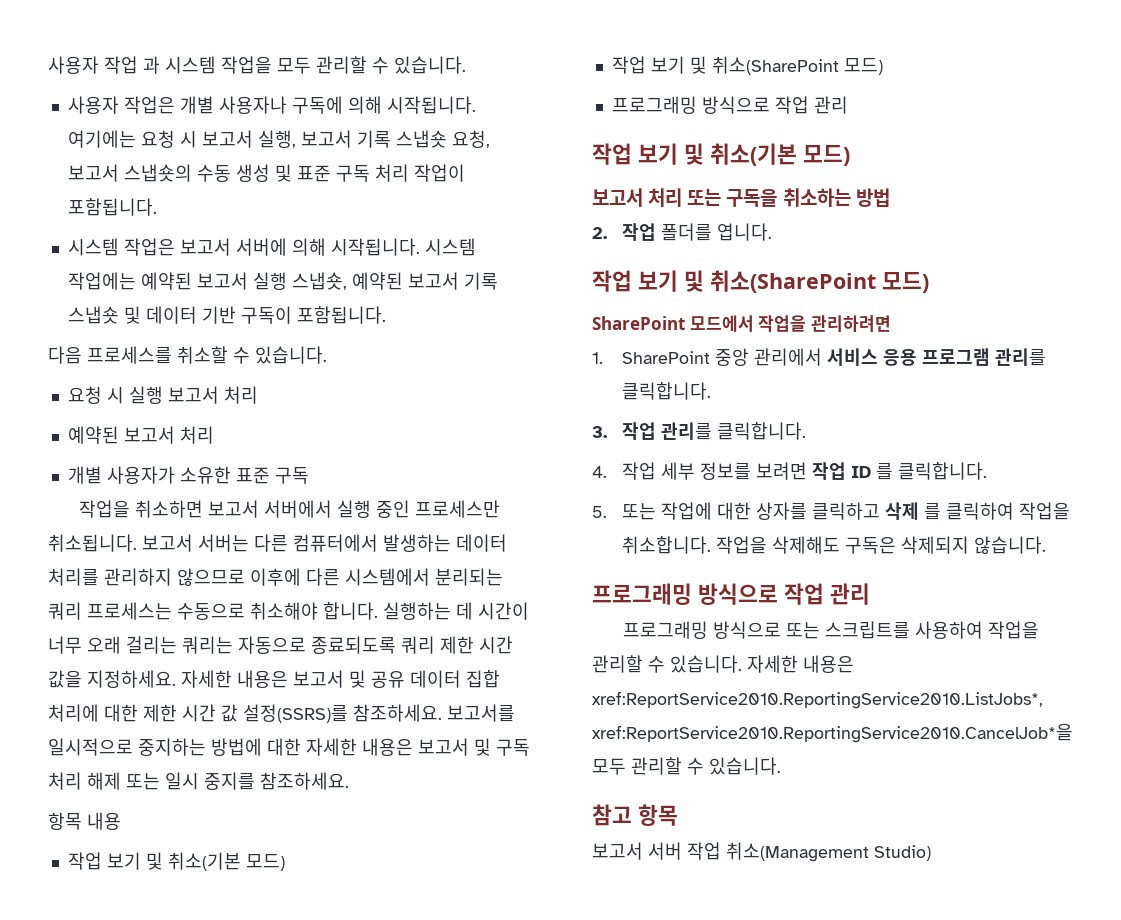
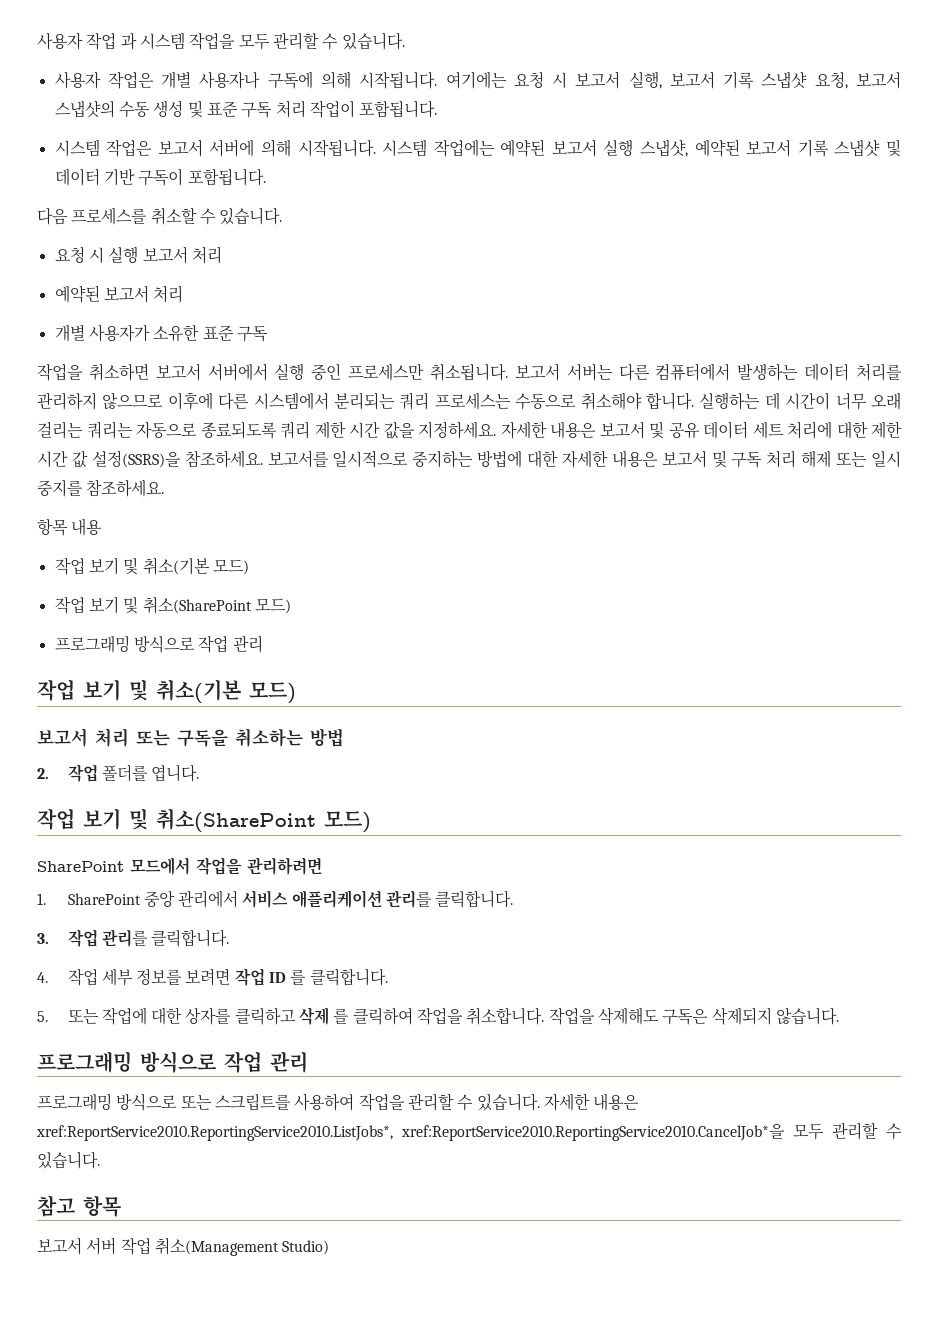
- 여기에는 요청 시 보고서 실행, 보고서 기록 스냅숏 요청, 보고서 스냅숏의 수동 생성 및 표준 구독 처리 작업이 포함됩니다.
+ 여기에는 요청 시 보고서 실행, 보고서 기록 스냅샷 요청, 보고서 스냅샷의 수동 생성 및 표준 구독 처리 작업이 포함됩니다.
- 시스템 작업에는 예약된 보고서 실행 스냅숏, 예약된 보고서 기록 스냅숏 및 데이터 기반 구독이 포함됩니다.
+ 시스템 작업에는 예약된 보고서 실행 스냅샷, 예약된 보고서 기록 스냅샷 및 데이터 기반 구독이 포함됩니다.
- 자세한 내용은 보고서 및 공유 데이터 집합 처리에 대한 제한 시간 값 설정(SSRS)를 참조하세요.
+ 자세한 내용은 보고서 및 공유 데이터 세트 처리에 대한 제한 시간 값 설정(SSRS)을 참조하세요.
- 1. SharePoint 중앙 관리에서 서비스 응용 프로그램 관리를 클릭합니다.
+ 1. SharePoint 중앙 관리에서 서비스 애플리케이션 관리를 클릭합니다.

